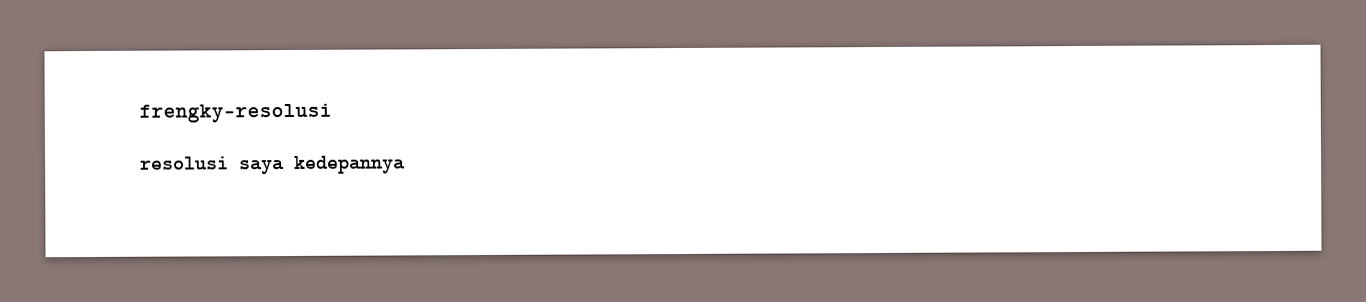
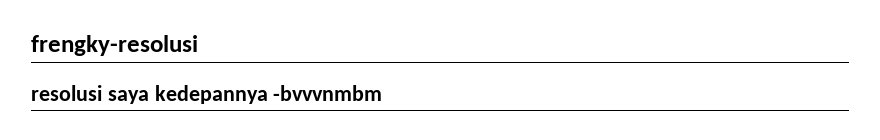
- resolusi saya kedepannya
+ resolusi saya kedepannya -bvvvnmbm

